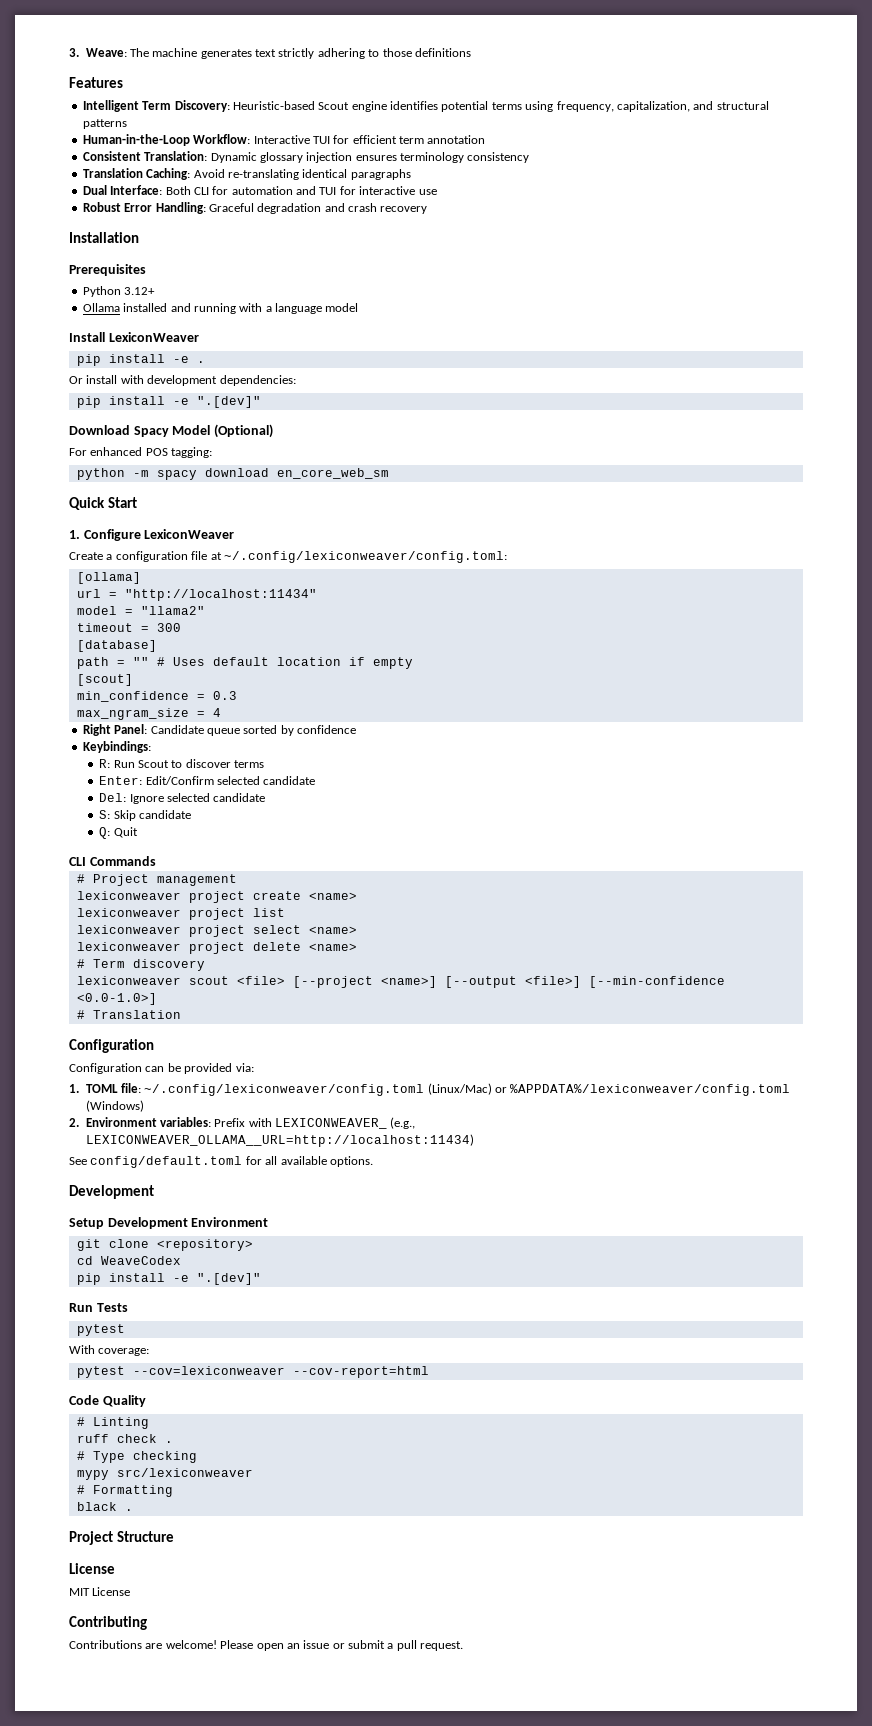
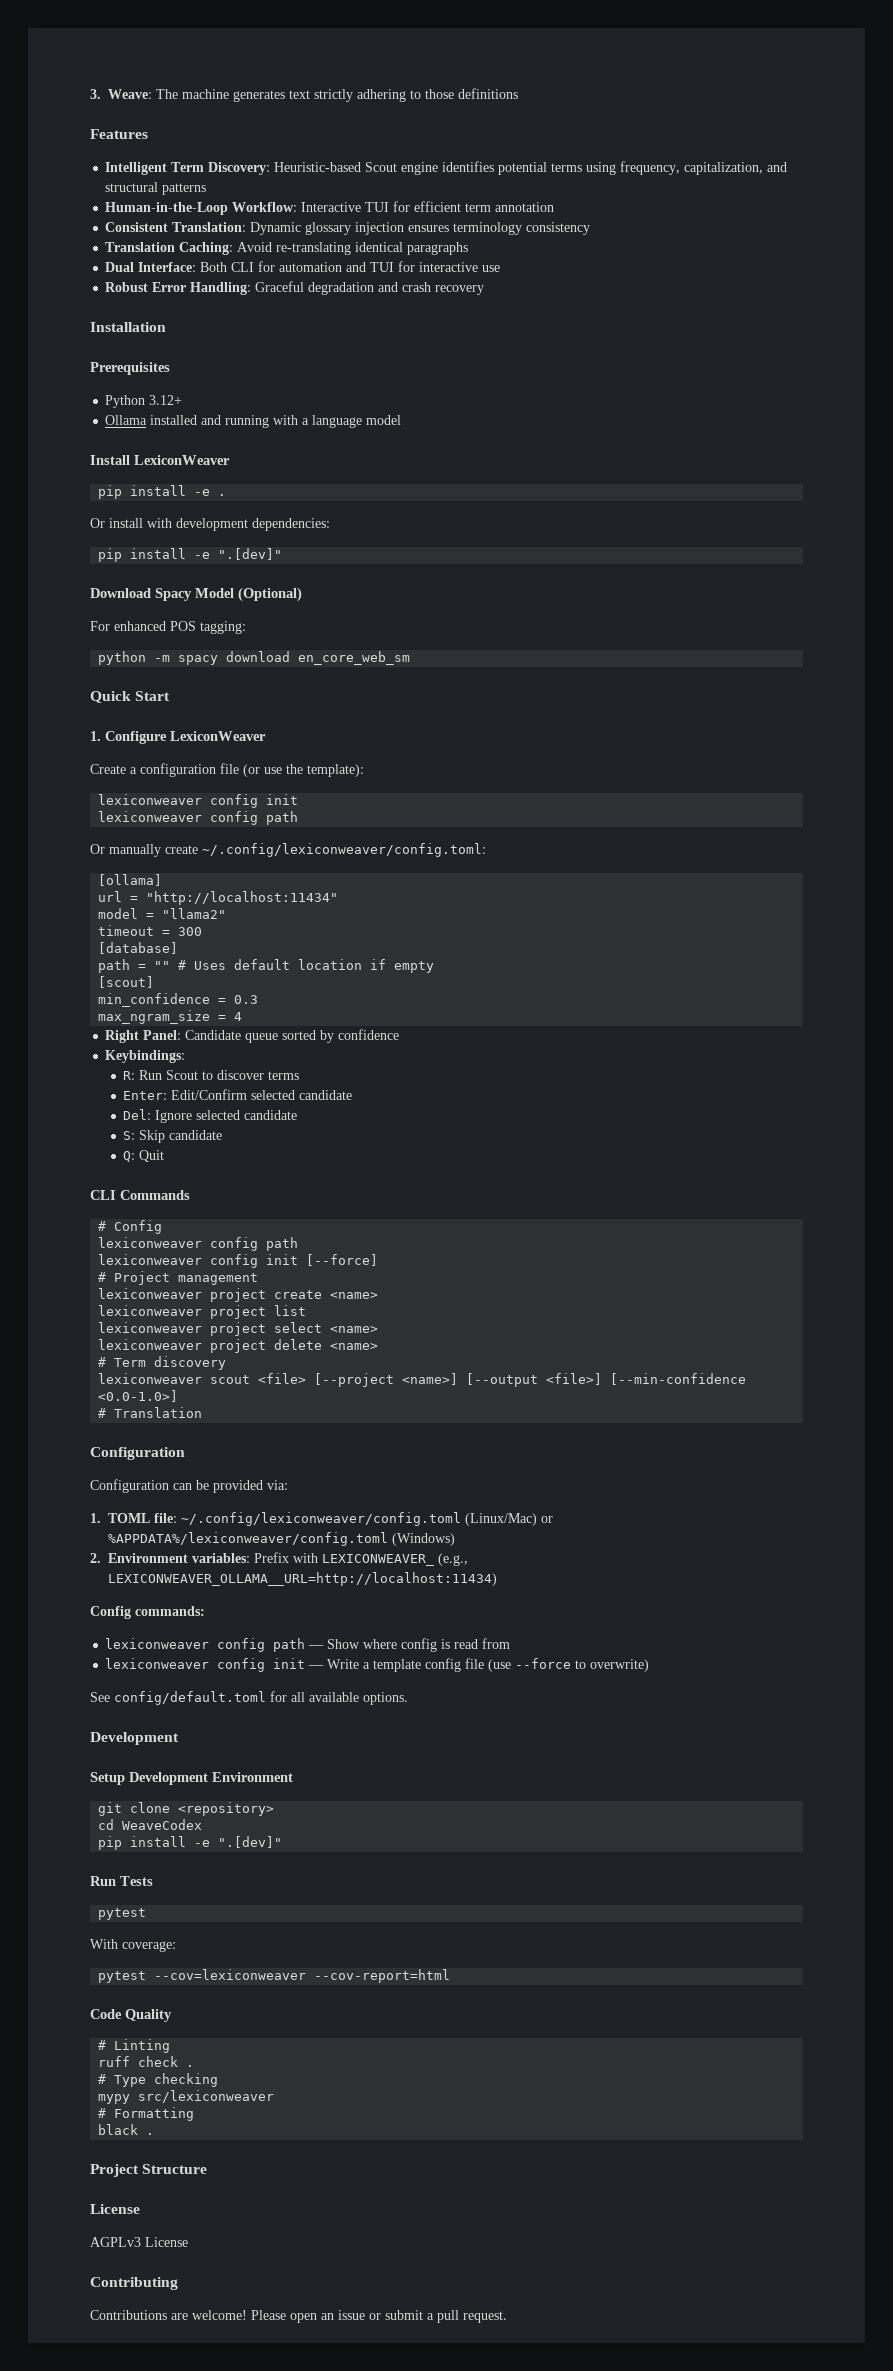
- Create a configuration file at ~/.config/lexiconweaver/config.toml:
+ Create a configuration file (or use the template):
+ lexiconweaver config init
+ lexiconweaver config path
+ Or manually create ~/.config/lexiconweaver/config.toml:
+ # Config
+ lexiconweaver config path
+ lexiconweaver config init [--force]
+ Config commands:
+ lexiconweaver config path — Show where config is read from
+ lexiconweaver config init — Write a template config file (use --force to overwrite)
- MIT License
+ AGPLv3 License

